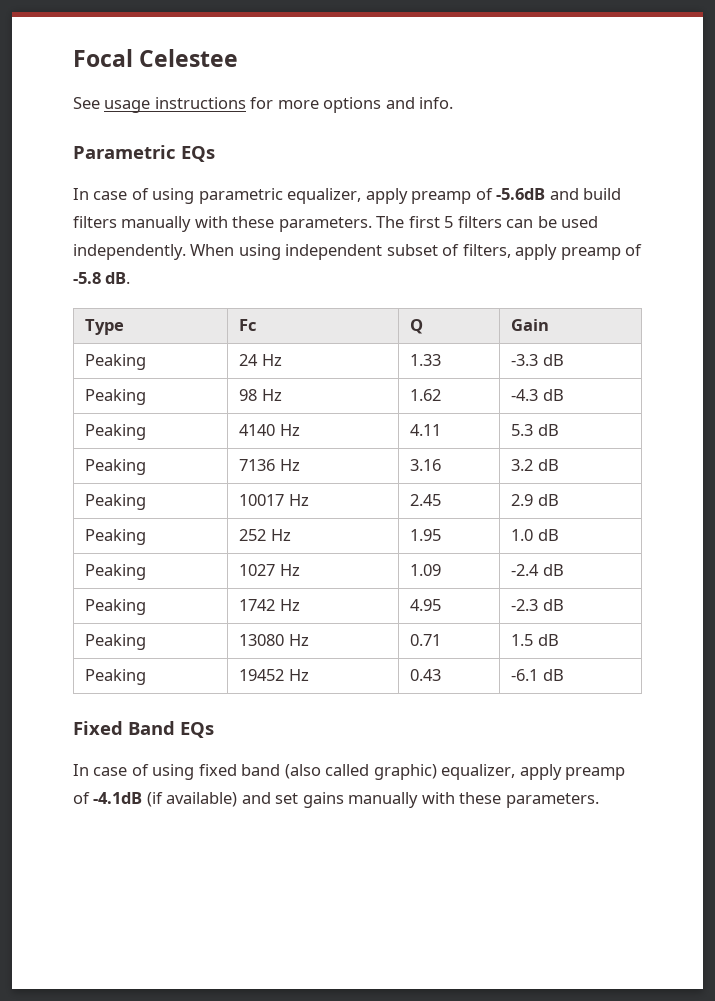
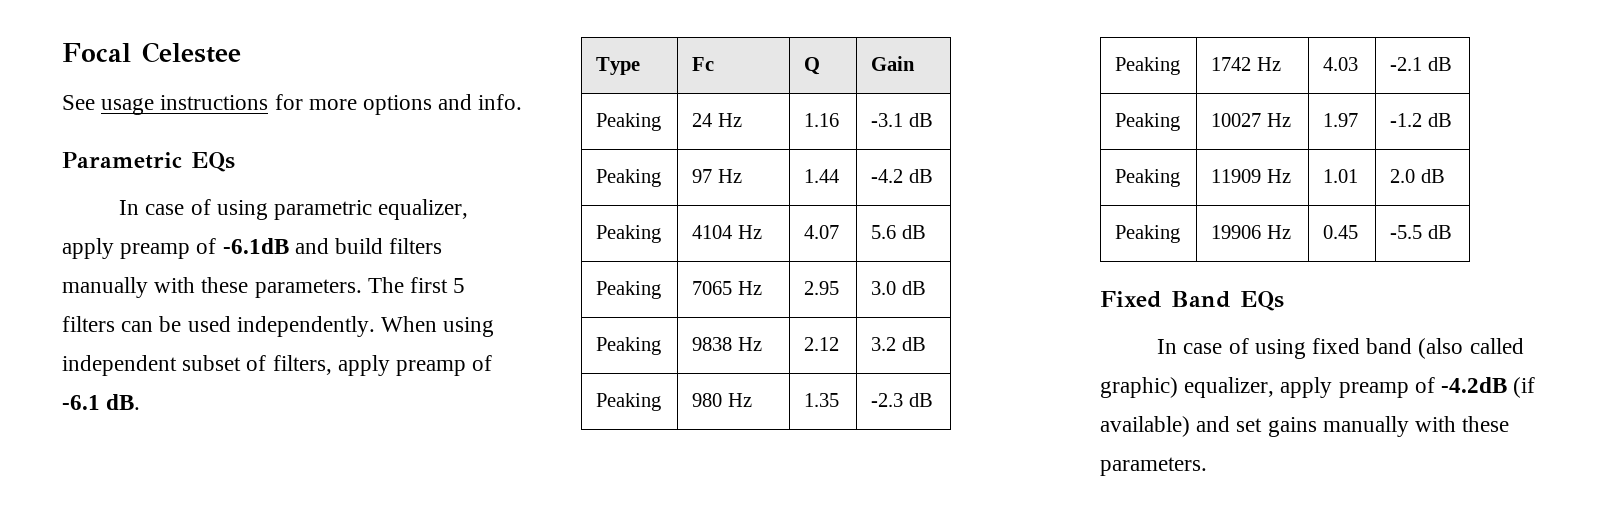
- In case of using parametric equalizer, apply preamp of -5.6dB and build filters manually with these parameters.
+ In case of using parametric equalizer, apply preamp of -6.1dB and build filters manually with these parameters.
- When using independent subset of filters, apply preamp of -5.8 dB.
+ When using independent subset of filters, apply preamp of -6.1 dB.
- Peaking | 24 Hz | 1.33 | -3.3 dB
- Peaking | 98 Hz | 1.62 | -4.3 dB
- Peaking | 4140 Hz | 4.11 | 5.3 dB
- Peaking | 7136 Hz | 3.16 | 3.2 dB
+ Peaking | 24 Hz | 1.16 | -3.1 dB
+ Peaking | 97 Hz | 1.44 | -4.2 dB
+ Peaking | 4104 Hz | 4.07 | 5.6 dB
+ Peaking | 7065 Hz | 2.95 | 3.0 dB
+ Peaking | 9838 Hz | 2.12 | 3.2 dB
- Peaking | 10017 Hz | 2.45 | 2.9 dB
- Peaking | 252 Hz | 1.95 | 1.0 dB
- Peaking | 1027 Hz | 1.09 | -2.4 dB
+ Peaking | 980 Hz | 1.35 | -2.3 dB
- Peaking | 1742 Hz | 4.95 | -2.3 dB
- Peaking | 13080 Hz | 0.71 | 1.5 dB
- Peaking | 19452 Hz | 0.43 | -6.1 dB
+ Peaking | 1742 Hz | 4.03 | -2.1 dB
+ Peaking | 10027 Hz | 1.97 | -1.2 dB
+ Peaking | 11909 Hz | 1.01 | 2.0 dB
+ Peaking | 19906 Hz | 0.45 | -5.5 dB
- In case of using fixed band (also called graphic) equalizer, apply preamp of -4.1dB (if available) and set gains manually with these parameters.
+ In case of using fixed band (also called graphic) equalizer, apply preamp of -4.2dB (if available) and set gains manually with these parameters.

